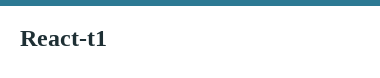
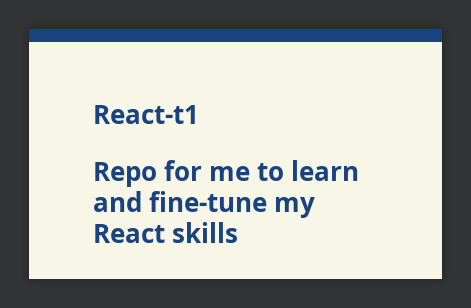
+ Repo for me to learn and fine-tune my React skills

